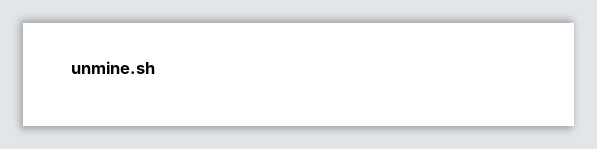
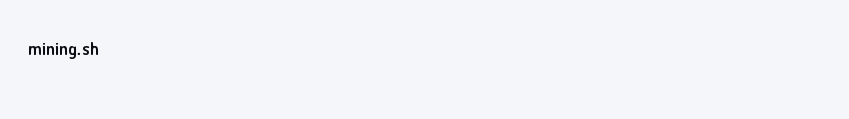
- unmine.sh
+ mining.sh

